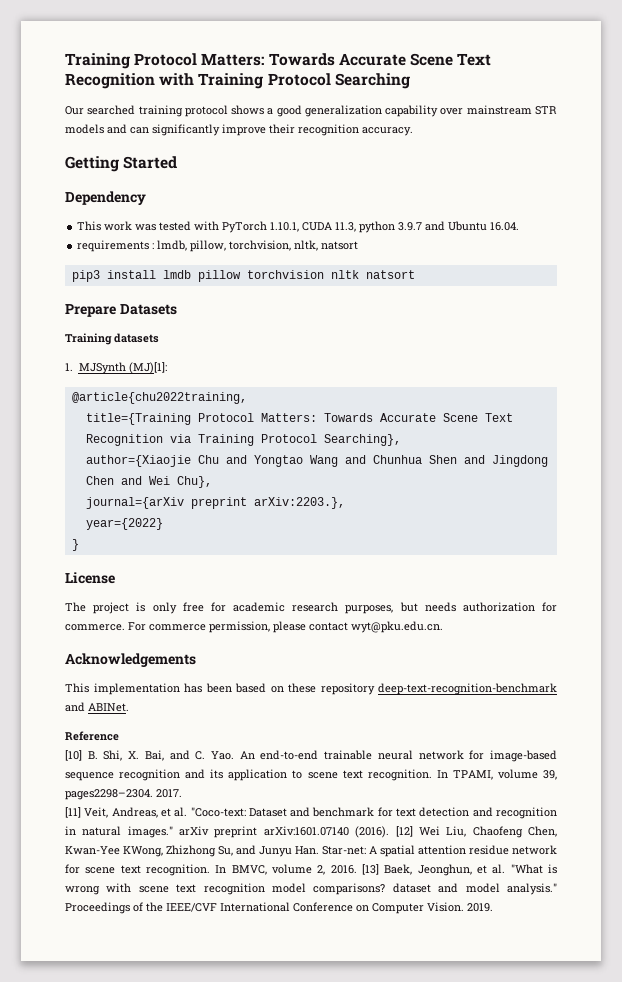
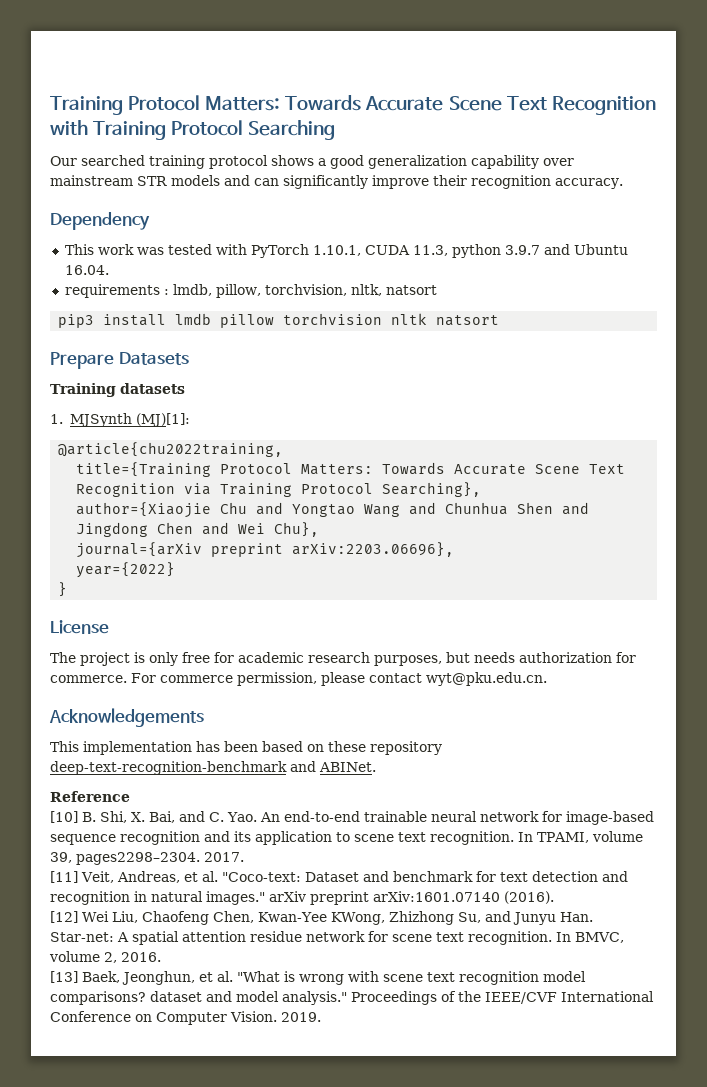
- Getting Started
- journal={arXiv preprint arXiv:2203.},
+ journal={arXiv preprint arXiv:2203.06696},
- [11] Veit, Andreas, et al. "Coco-text: Dataset and benchmark for text detection and recognition in natural images." arXiv preprint arXiv:1601.07140 (2016). [12] Wei Liu, Chaofeng Chen, Kwan-Yee KWong, Zhizhong Su, and Junyu Han. Star-net: A spatial attention residue network for scene text recognition.
+ [11] Veit, Andreas, et al. "Coco-text: Dataset and benchmark for text detection and recognition in natural images." arXiv preprint arXiv:1601.07140 (2016).
+ [12] Wei Liu, Chaofeng Chen, Kwan-Yee KWong, Zhizhong Su, and Junyu Han. Star-net: A spatial attention residue network for scene text recognition.
- In BMVC, volume 2, 2016. [13] Baek, Jeonghun, et al. "What is wrong with scene text recognition model comparisons? dataset and model analysis."
+ In BMVC, volume 2, 2016.
+ [13] Baek, Jeonghun, et al. "What is wrong with scene text recognition model comparisons? dataset and model analysis."

